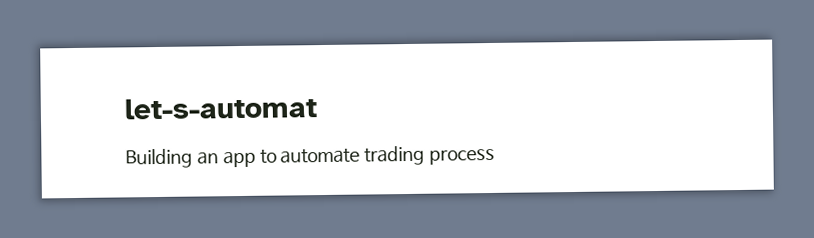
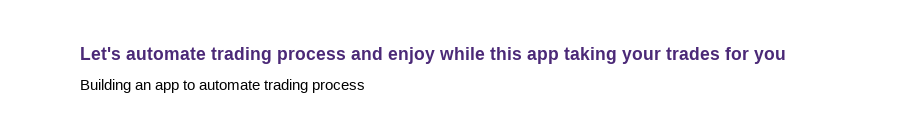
- let-s-automat
+ Let's automate trading process and enjoy while this app taking your trades for you

